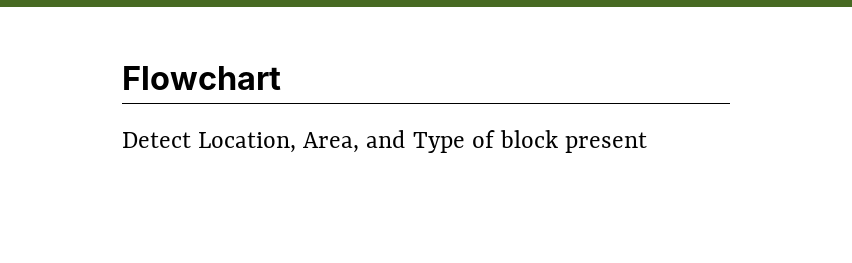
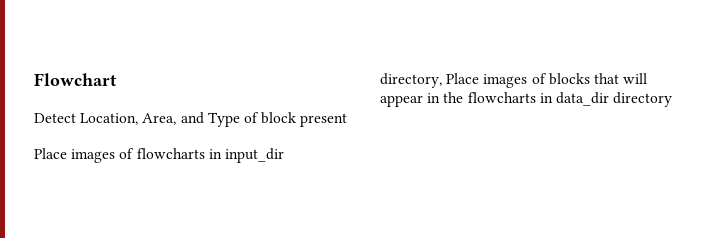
+ Place images of flowcharts in input_dir directory, Place images of blocks that will appear in the flowcharts in data_dir directory

